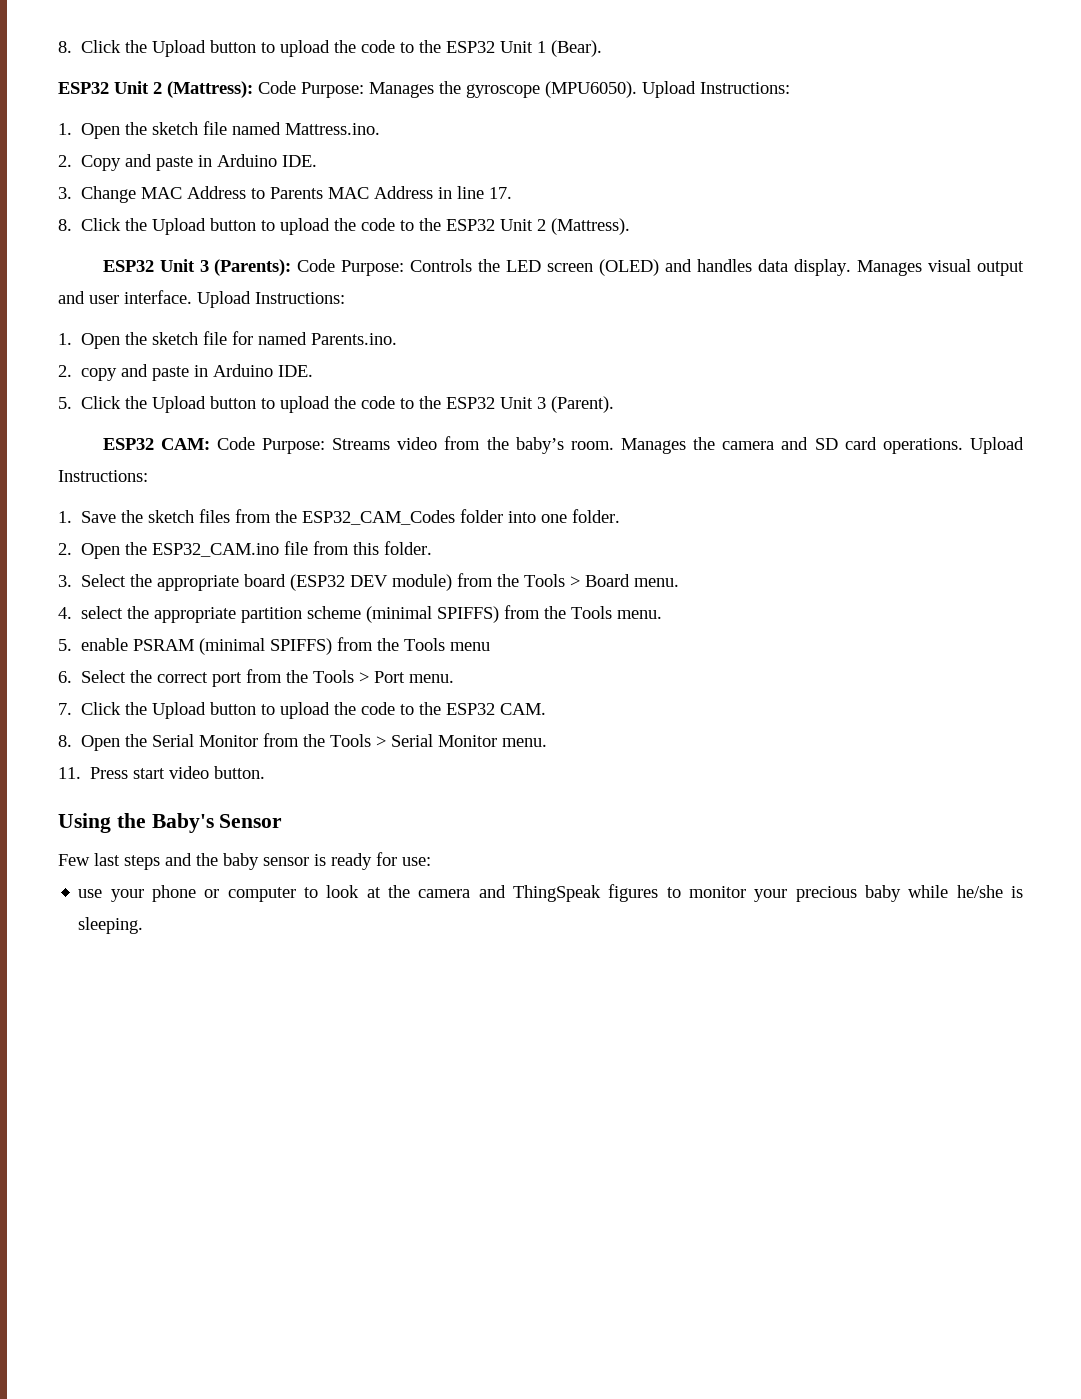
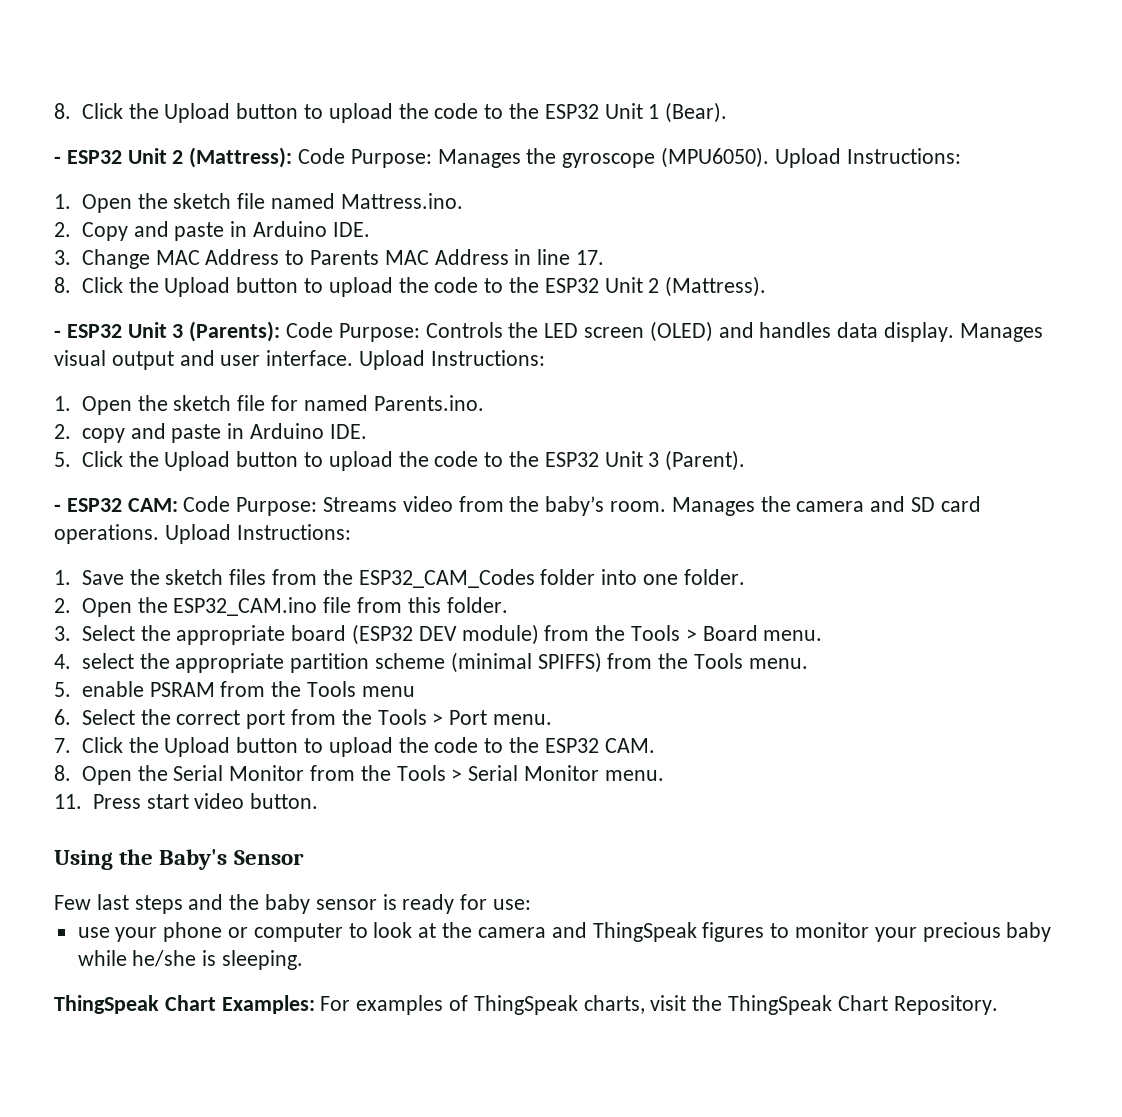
- ESP32 Unit 2 (Mattress): Code Purpose: Manages the gyroscope (MPU6050).
+ - ESP32 Unit 2 (Mattress): Code Purpose: Manages the gyroscope (MPU6050).
- ESP32 Unit 3 (Parents): Code Purpose: Controls the LED screen (OLED) and handles data display.
+ - ESP32 Unit 3 (Parents): Code Purpose: Controls the LED screen (OLED) and handles data display.
- ESP32 CAM: Code Purpose: Streams video from the baby’s room.
+ - ESP32 CAM: Code Purpose: Streams video from the baby’s room.
- 5. enable PSRAM (minimal SPIFFS) from the Tools menu
+ 5. enable PSRAM from the Tools menu
+ ThingSpeak Chart Examples: For examples of ThingSpeak charts, visit the ThingSpeak Chart Repository.

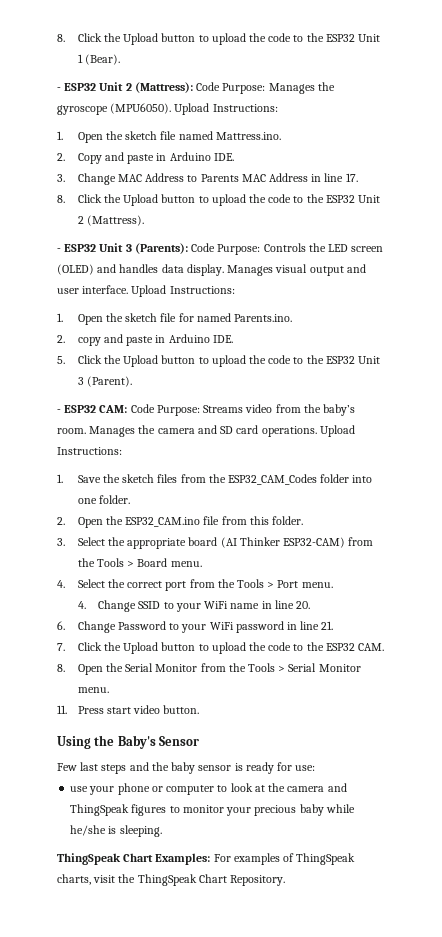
- 3. Select the appropriate board (ESP32 DEV module) from the Tools > Board menu.
+ 3. Select the appropriate board (AI Thinker ESP32-CAM) from the Tools > Board menu.
- 4. select the appropriate partition scheme (minimal SPIFFS) from the Tools menu.
- 5. enable PSRAM from the Tools menu
- 6. Select the correct port from the Tools > Port menu.
+ 4. Select the correct port from the Tools > Port menu.
+ 4. Change SSID to your WiFi name in line 20.
+ 6. Change Password to your WiFi password in line 21.

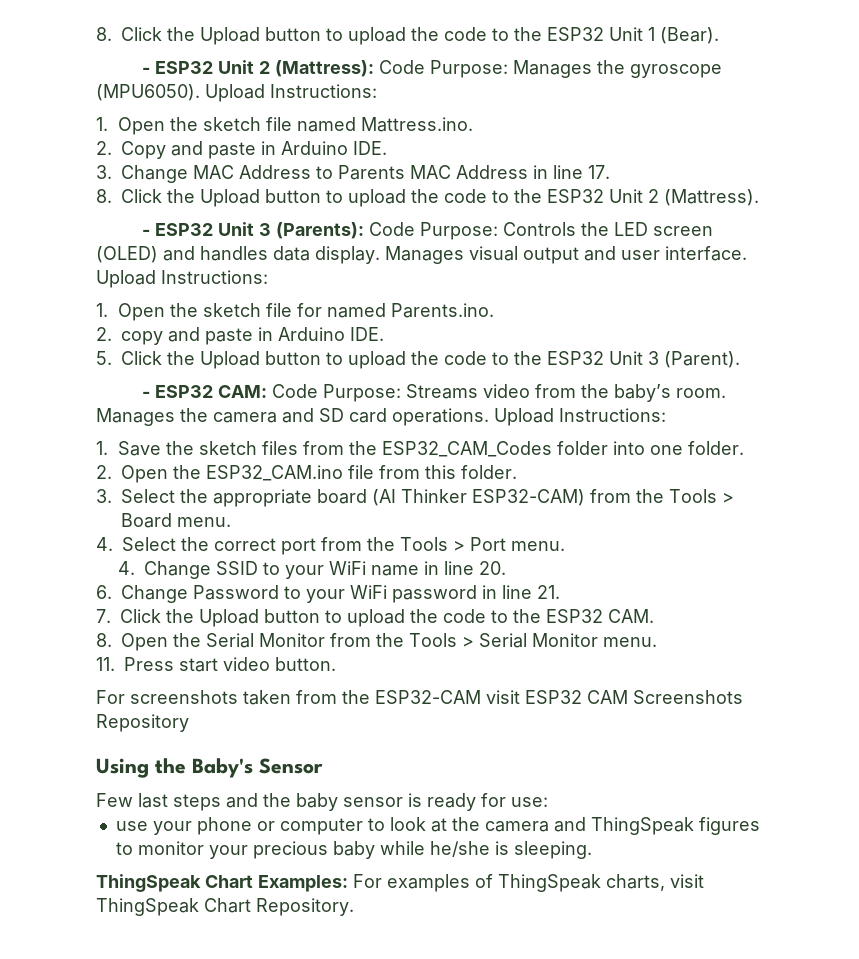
+ For screenshots taken from the ESP32-CAM visit ESP32 CAM Screenshots Repository
- ThingSpeak Chart Examples: For examples of ThingSpeak charts, visit the ThingSpeak Chart Repository.
+ ThingSpeak Chart Examples: For examples of ThingSpeak charts, visit ThingSpeak Chart Repository.

